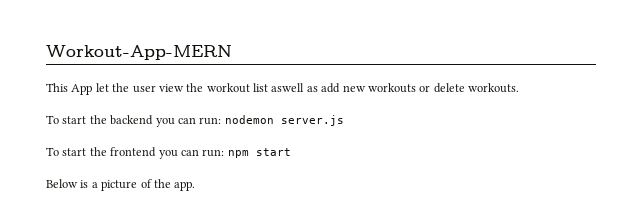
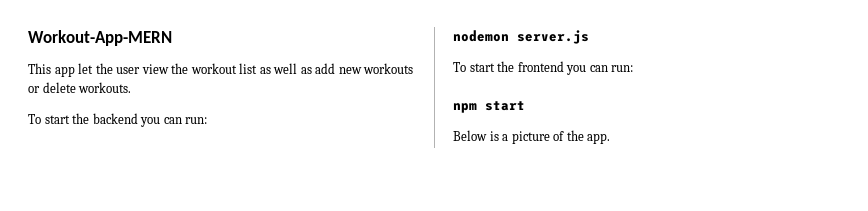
- This App let the user view the workout list aswell as add new workouts or delete workouts.
+ This app let the user view the workout list as well as add new workouts or delete workouts.
- To start the backend you can run: nodemon server.js
+ To start the backend you can run:
+ nodemon server.js
- To start the frontend you can run: npm start
+ To start the frontend you can run:
+ npm start

